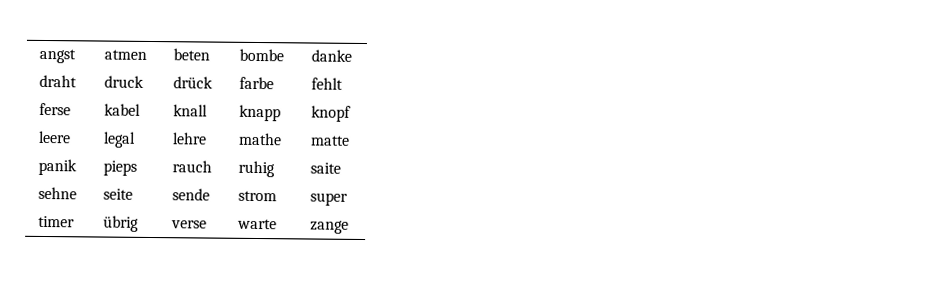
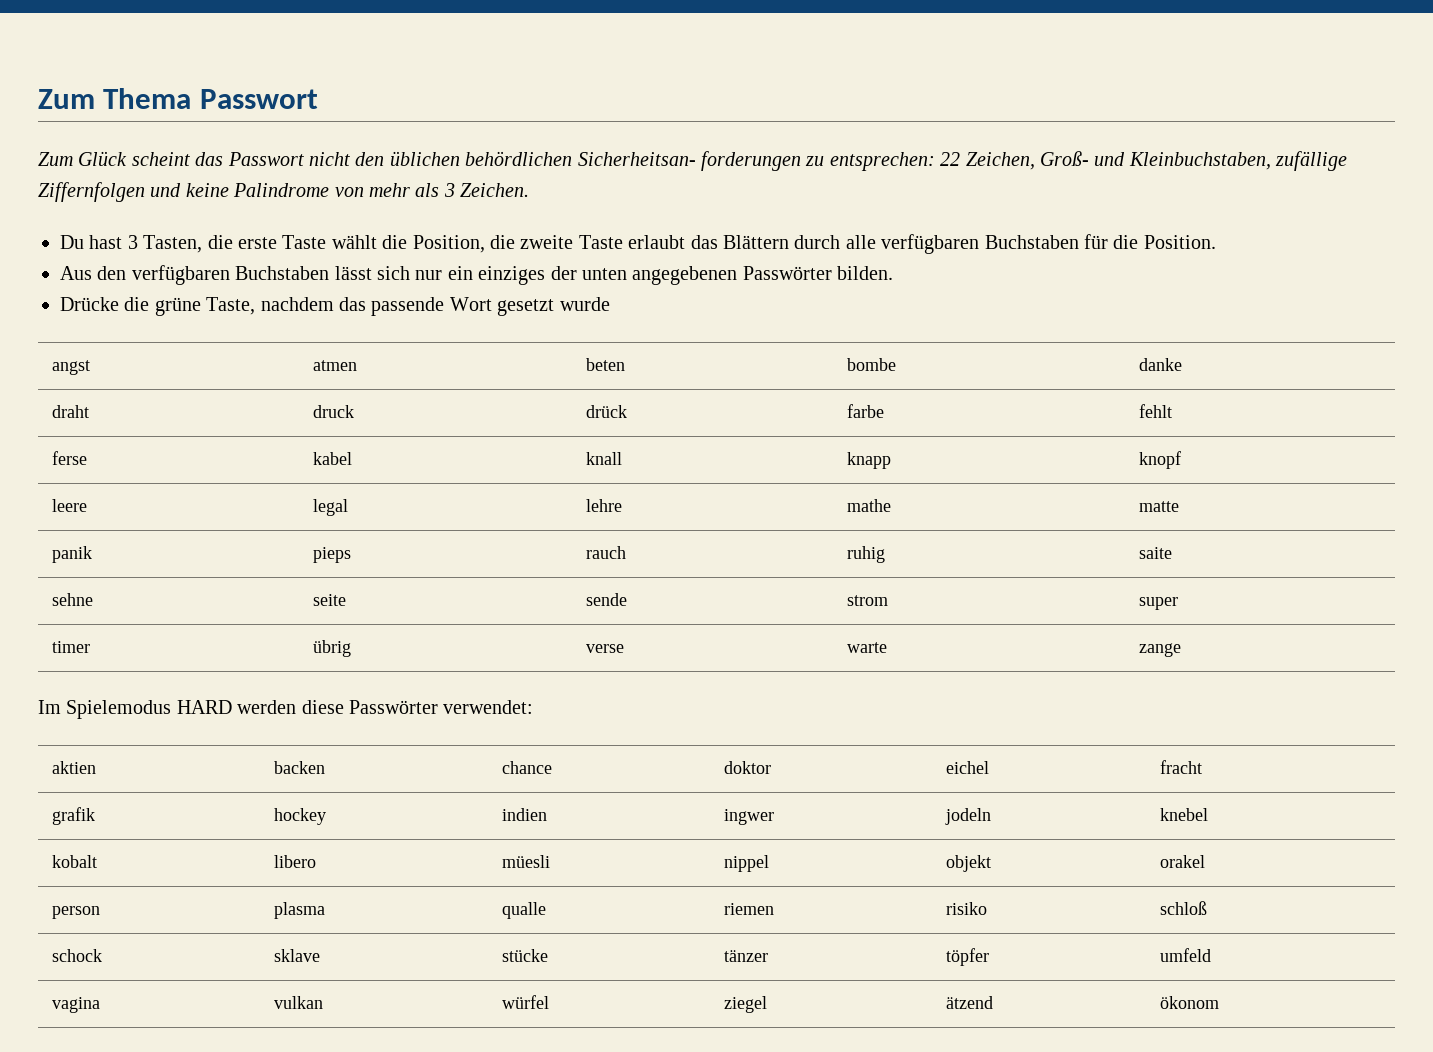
+ Zum Thema Passwort
+ Zum Glück scheint das Passwort nicht den üblichen behördlichen Sicherheitsan- forderungen zu entsprechen: 22 Zeichen, Groß- und Kleinbuchstaben, zufällige Ziffernfolgen und keine Palindrome von mehr als 3 Zeichen.
+ Du hast 3 Tasten, die erste Taste wählt die Position, die zweite Taste erlaubt das Blättern durch alle verfügbaren Buchstaben für die Position.
+ Aus den verfügbaren Buchstaben lässt sich nur ein einziges der unten angegebenen Passwörter bilden.
+ Drücke die grüne Taste, nachdem das passende Wort gesetzt wurde
+ Im Spielemodus HARD werden diese Passwörter verwendet:
+ aktien | backen | chance | doktor | eichel | fracht
+ grafik | hockey | indien | ingwer | jodeln | knebel
+ kobalt | libero | müesli | nippel | objekt | orakel
+ person | plasma | qualle | riemen | risiko | schloß
+ schock | sklave | stücke | tänzer | töpfer | umfeld
+ vagina | vulkan | würfel | ziegel | ätzend | ökonom

